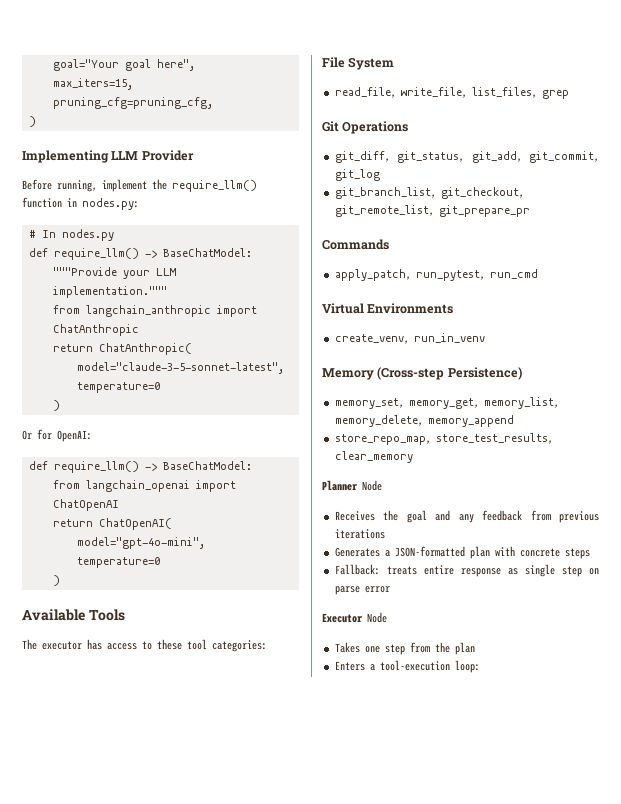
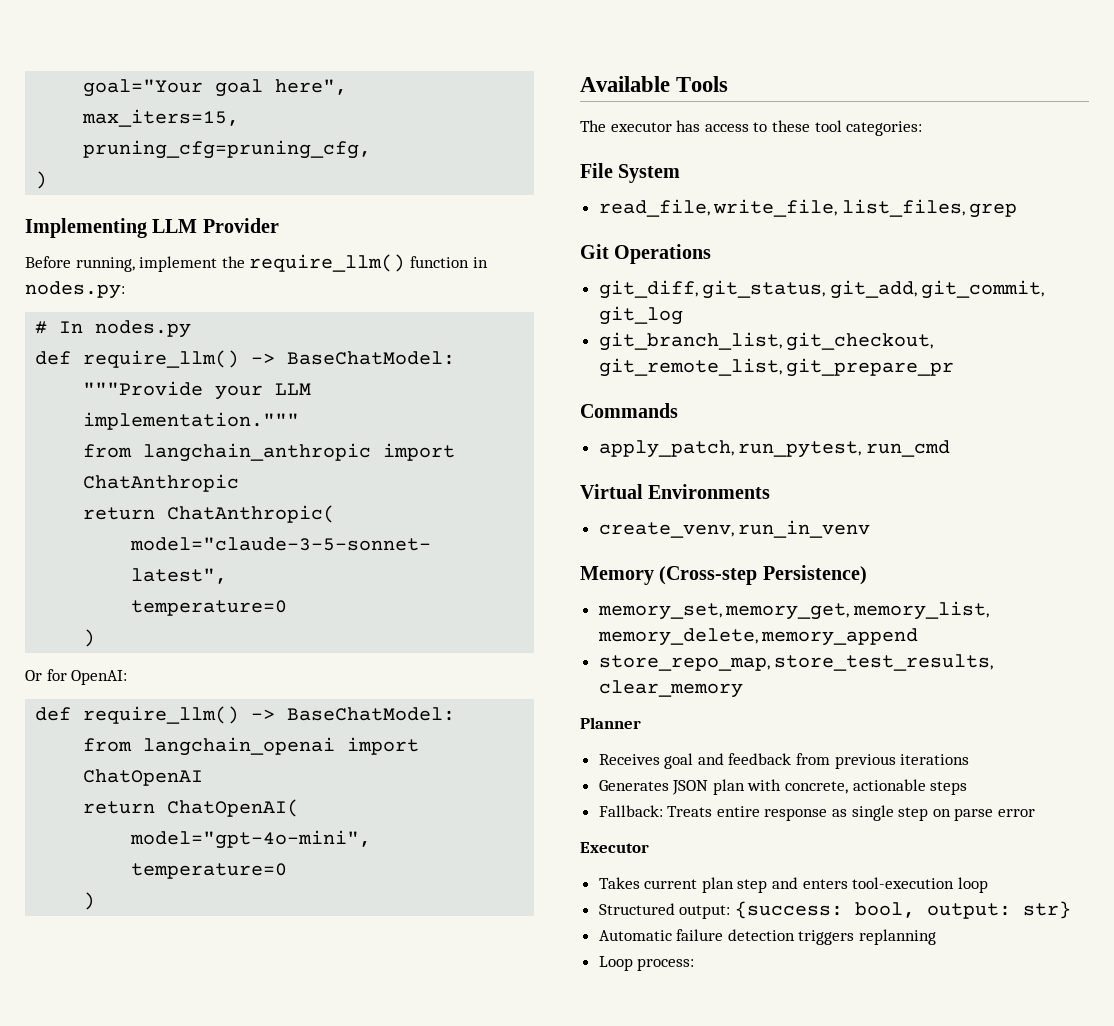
- Planner Node
+ Planner
- Receives the goal and any feedback from previous iterations
+ Receives goal and feedback from previous iterations
- Generates a JSON-formatted plan with concrete steps
+ Generates JSON plan with concrete, actionable steps
- Fallback: treats entire response as single step on parse error
+ Fallback: Treats entire response as single step on parse error
- Executor Node
+ Executor
- Takes one step from the plan
- Enters a tool-execution loop:
+ Takes current plan step and enters tool-execution loop
+ Structured output: {success: bool, output: str}
+ Automatic failure detection triggers replanning
+ Loop process:

